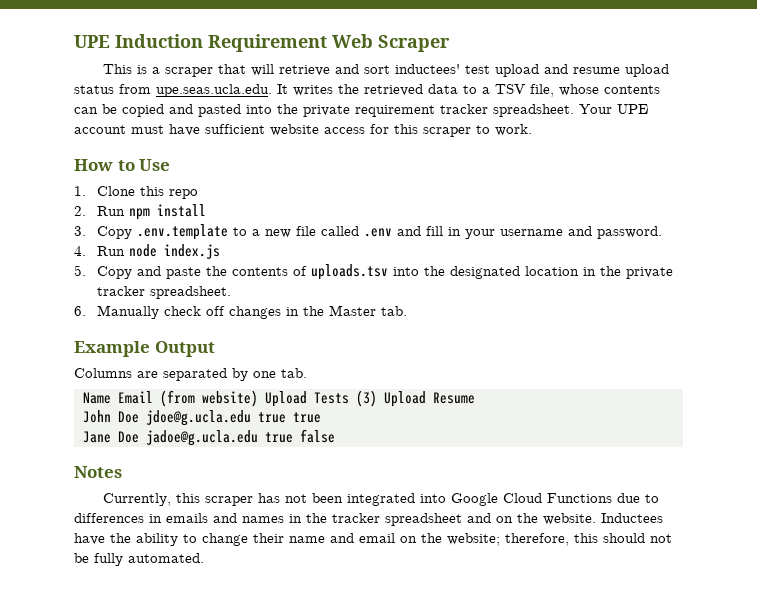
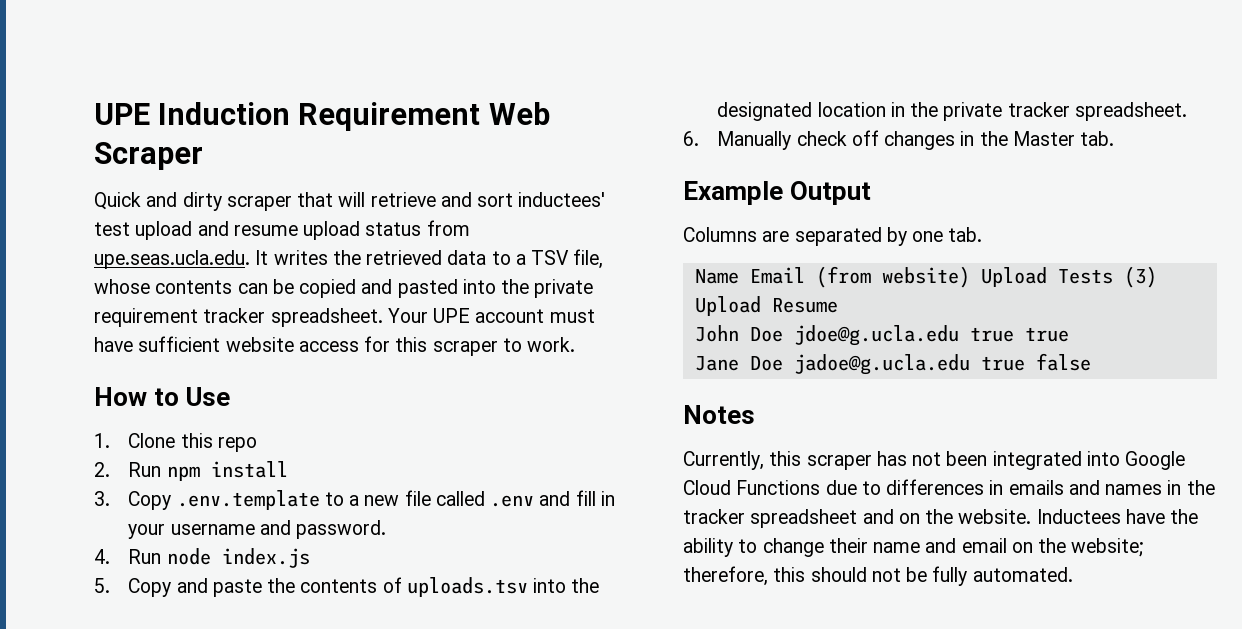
- This is a scraper that will retrieve and sort inductees' test upload and resume upload status from upe.seas.ucla.edu. It writes the retrieved data to a TSV file, whose contents can be copied and pasted into the private requirement tracker spreadsheet.
+ Quick and dirty scraper that will retrieve and sort inductees' test upload and resume upload status from upe.seas.ucla.edu. It writes the retrieved data to a TSV file, whose contents can be copied and pasted into the private requirement tracker spreadsheet.

